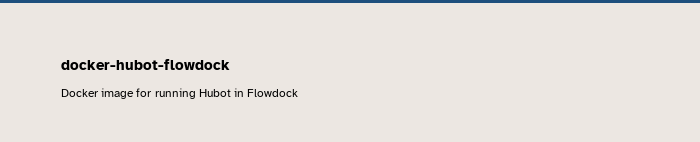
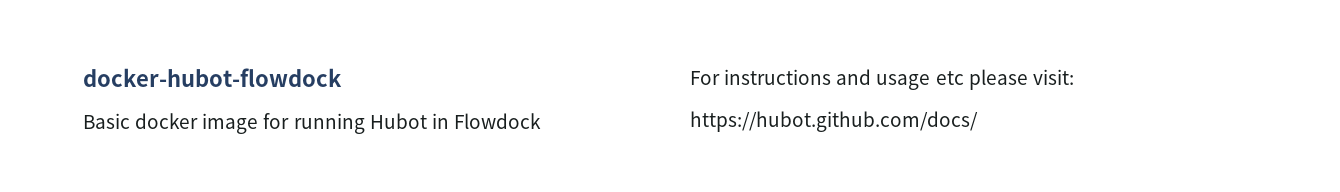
- Docker image for running Hubot in Flowdock
+ Basic docker image for running Hubot in Flowdock
+ For instructions and usage etc please visit:
+ https://hubot.github.com/docs/

